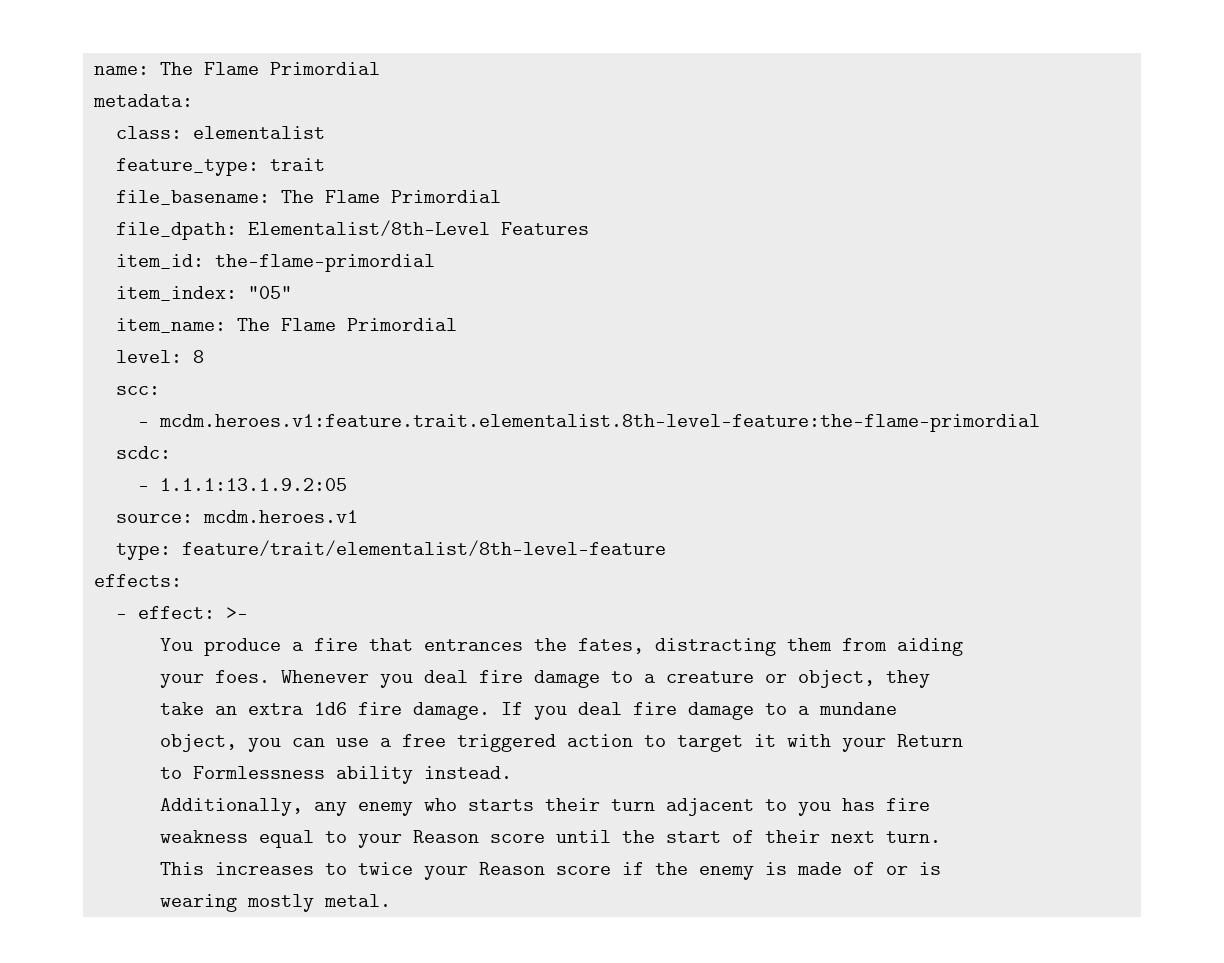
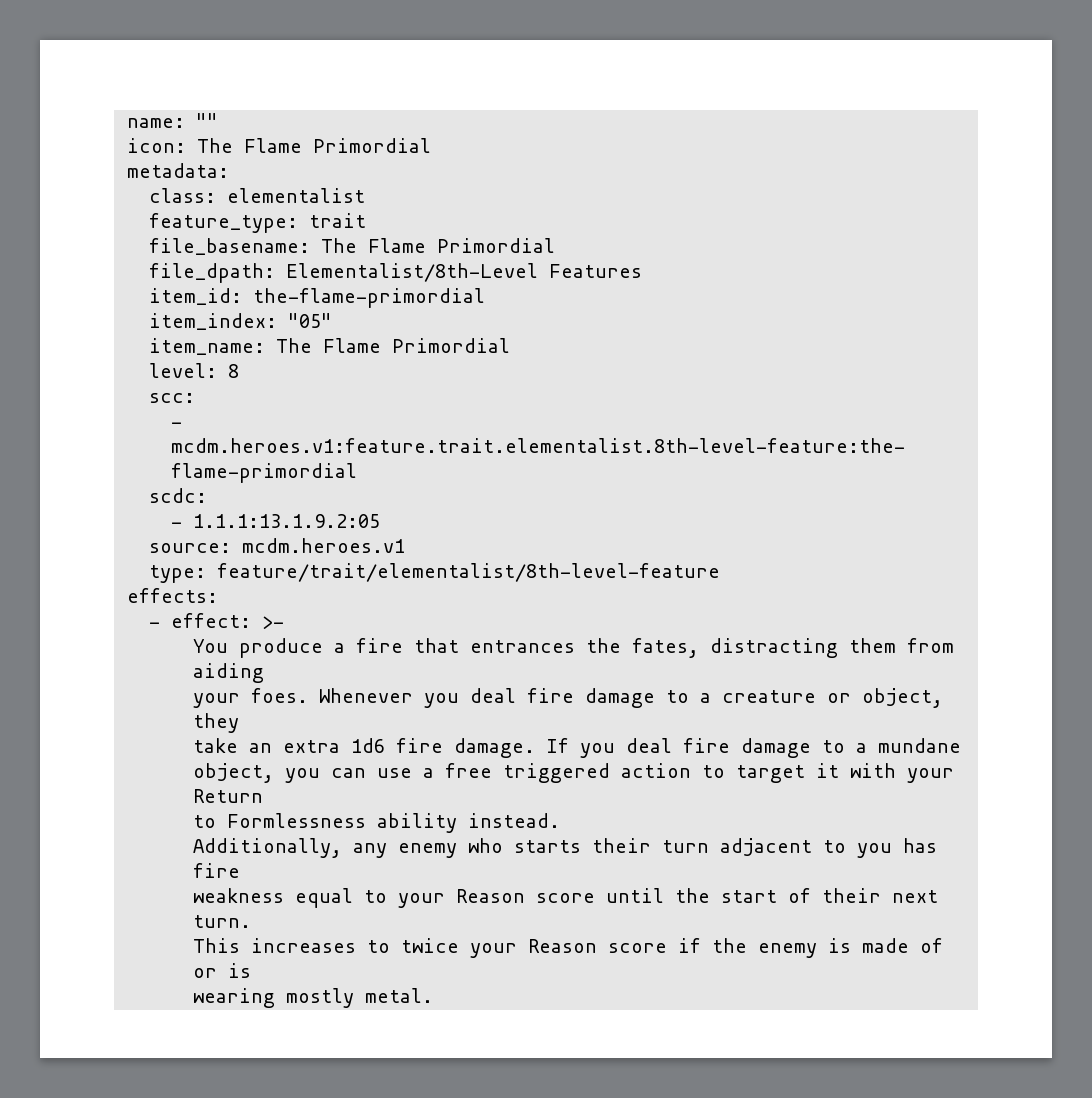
- name: The Flame Primordial
+ name: ""
+ icon: The Flame Primordial

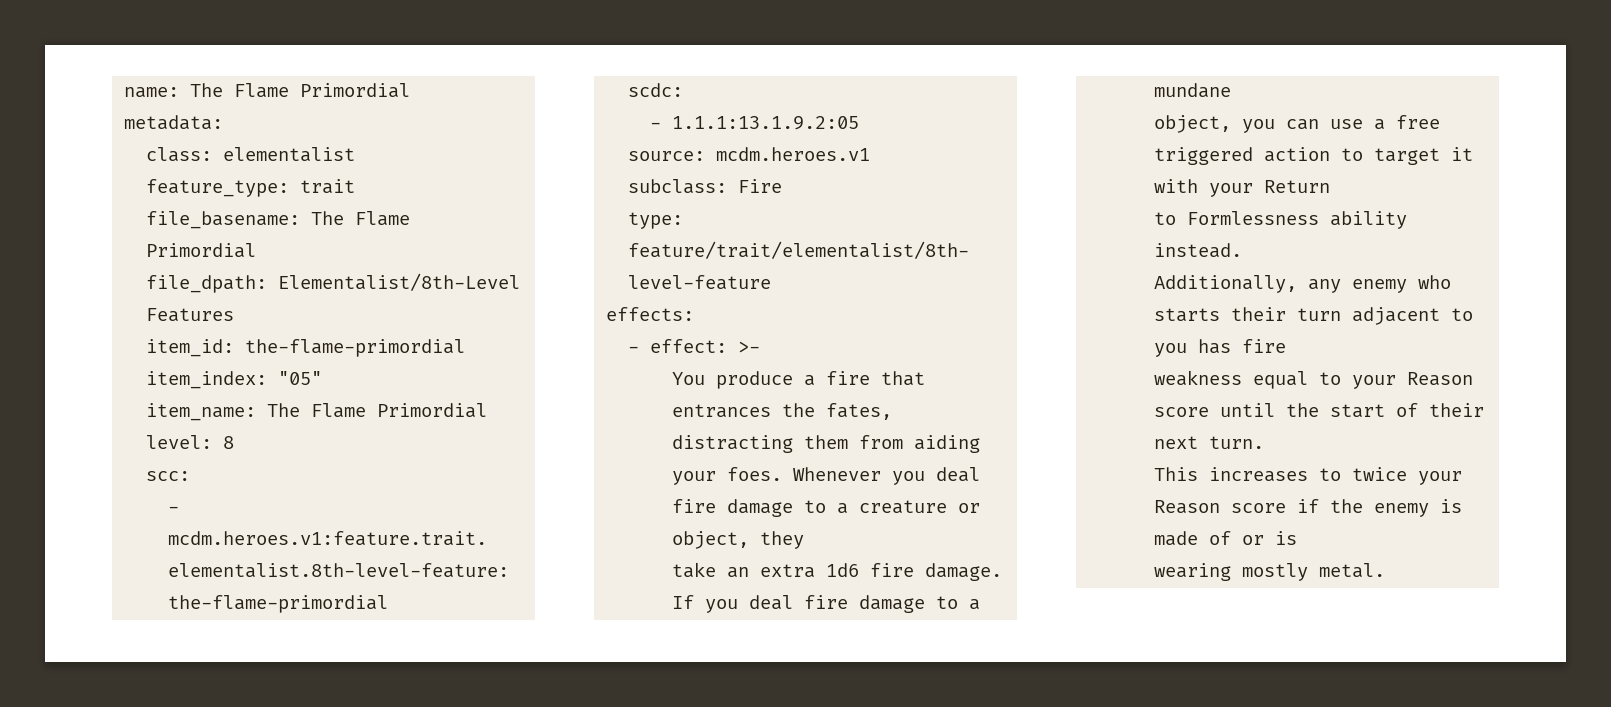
- name: ""
- icon: The Flame Primordial
+ name: The Flame Primordial
+ subclass: Fire

